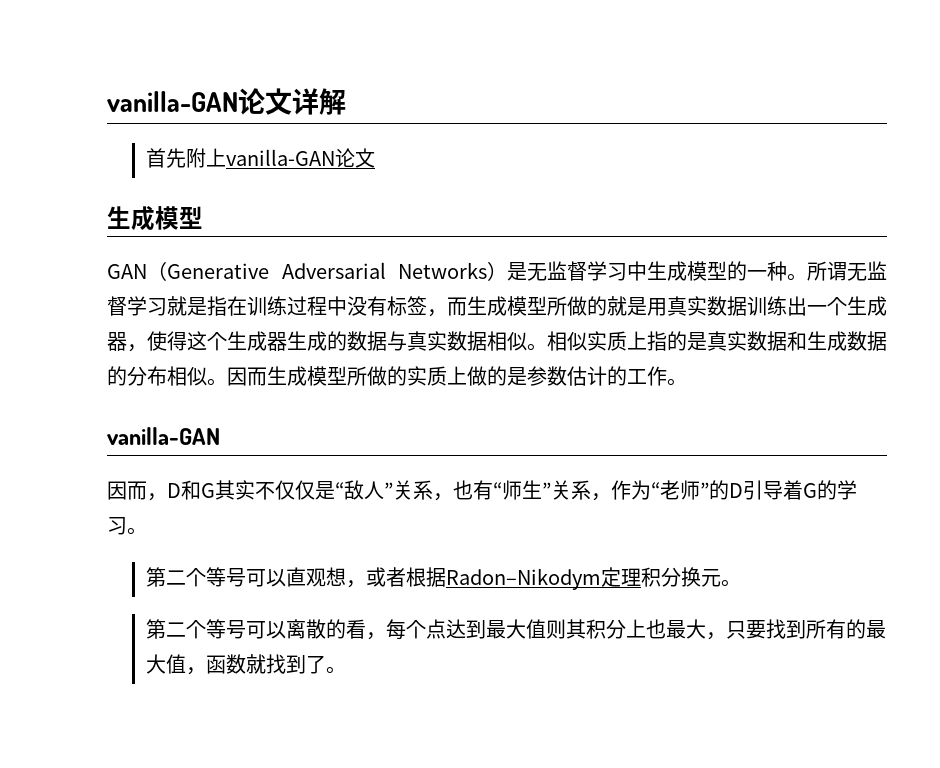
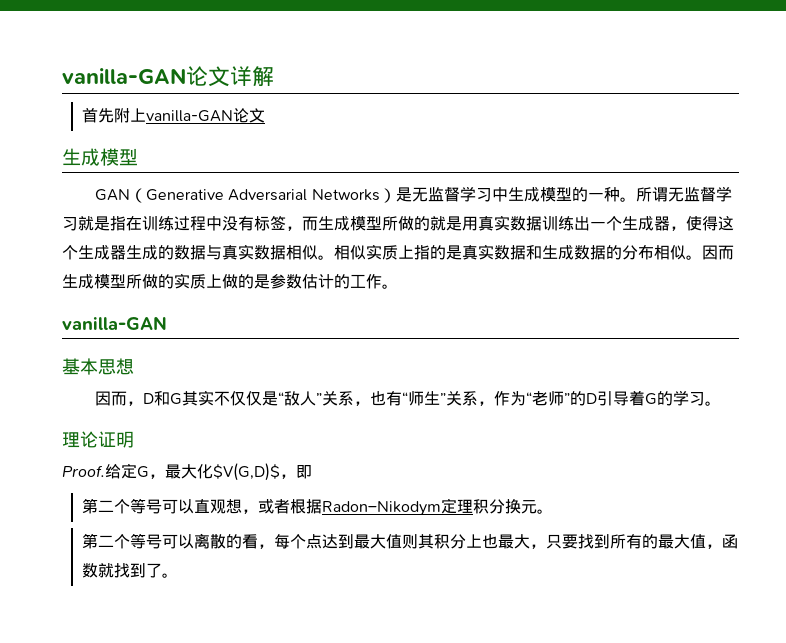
+ 基本思想
+ 理论证明
+ Proof.给定G，最大化$V(G,D)$，即

